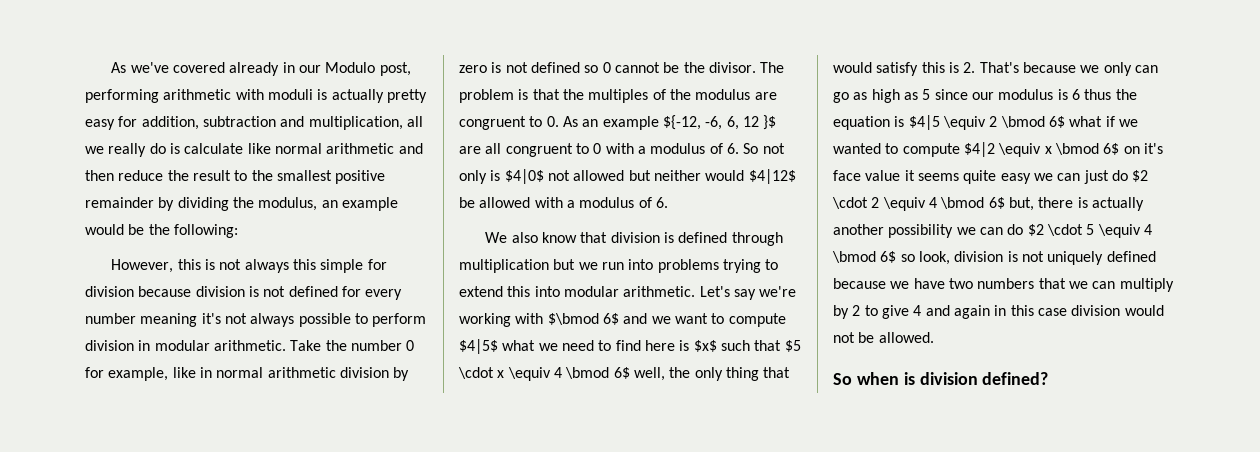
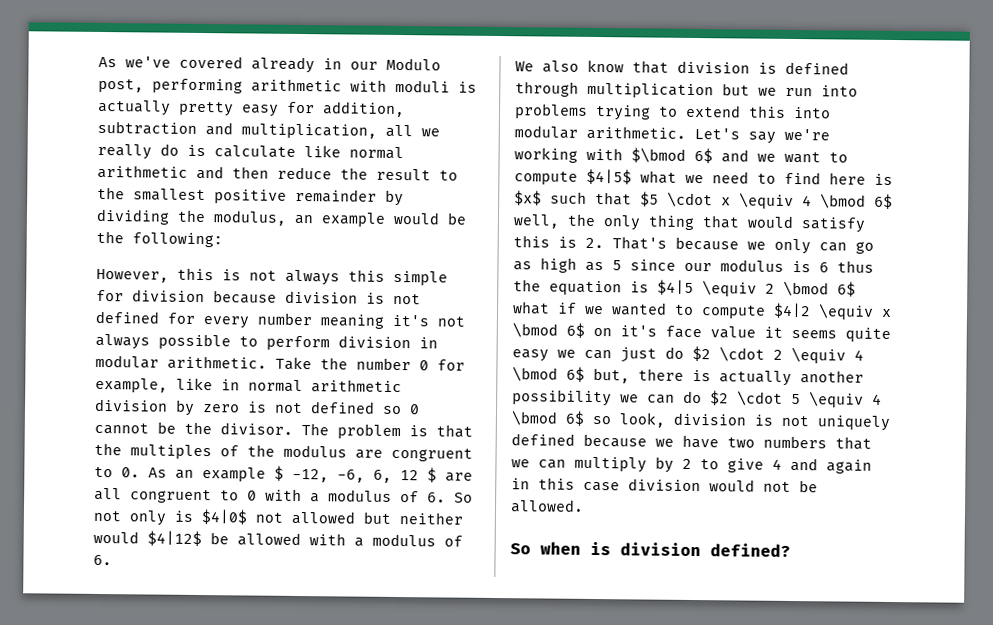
- The problem is that the multiples of the modulus are congruent to 0. As an example ${-12, -6, 6, 12 }$ are all congruent to 0 with a modulus of 6. So not only is $4|0$ not allowed but neither would $4|12$ be allowed with a modulus of 6.
+ The problem is that the multiples of the modulus are congruent to 0. As an example $ -12, -6, 6, 12 $ are all congruent to 0 with a modulus of 6. So not only is $4|0$ not allowed but neither would $4|12$ be allowed with a modulus of 6.

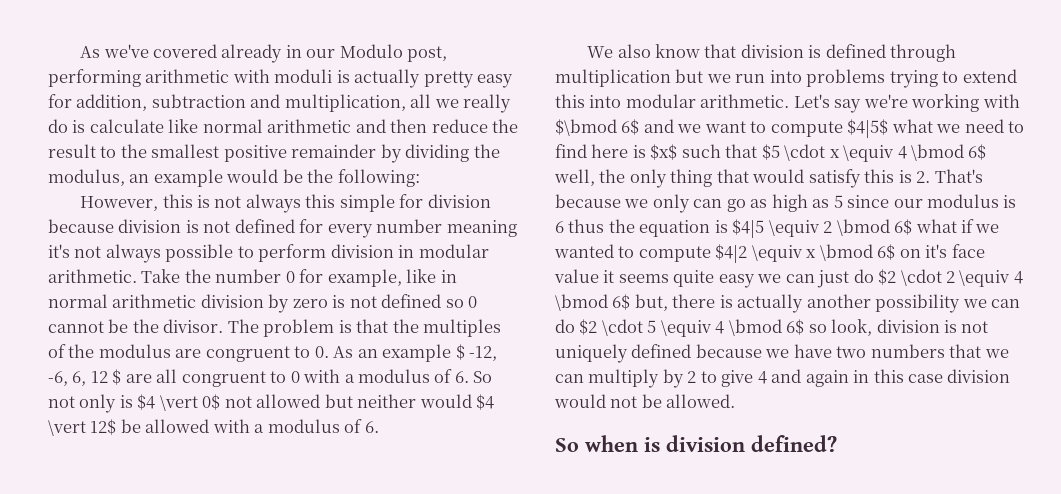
- The problem is that the multiples of the modulus are congruent to 0. As an example $ -12, -6, 6, 12 $ are all congruent to 0 with a modulus of 6. So not only is $4|0$ not allowed but neither would $4|12$ be allowed with a modulus of 6.
+ The problem is that the multiples of the modulus are congruent to 0. As an example $ -12, -6, 6, 12 $ are all congruent to 0 with a modulus of 6. So not only is $4 \vert 0$ not allowed but neither would $4 \vert 12$ be allowed with a modulus of 6.

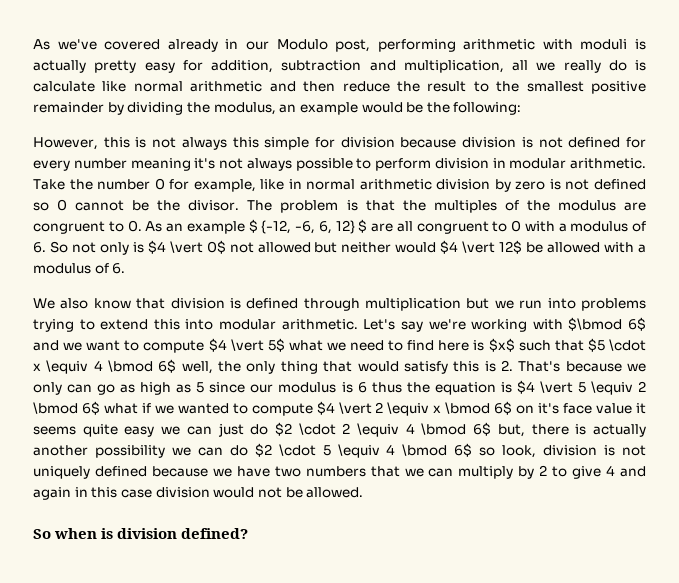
- The problem is that the multiples of the modulus are congruent to 0. As an example $ -12, -6, 6, 12 $ are all congruent to 0 with a modulus of 6. So not only is $4 \vert 0$ not allowed but neither would $4 \vert 12$ be allowed with a modulus of 6.
+ The problem is that the multiples of the modulus are congruent to 0. As an example $ {-12, -6, 6, 12} $ are all congruent to 0 with a modulus of 6. So not only is $4 \vert 0$ not allowed but neither would $4 \vert 12$ be allowed with a modulus of 6.
- Let's say we're working with $\bmod 6$ and we want to compute $4|5$ what we need to find here is $x$ such that $5 \cdot x \equiv 4 \bmod 6$ well, the only thing that would satisfy this is 2. That's because we only can go as high as 5 since our modulus is 6 thus the equation is $4|5 \equiv 2 \bmod 6$ what if we wanted to compute $4|2 \equiv x \bmod 6$ on it's face value it seems quite easy we can just do $2 \cdot 2 \equiv 4 \bmod 6$ but, there is actually another possibility we can do $2 \cdot 5 \equiv 4 \bmod 6$ so look, division is not uniquely defined because we have two numbers that we can multiply by 2 to give 4 and again in this case division would not be allowed.
+ Let's say we're working with $\bmod 6$ and we want to compute $4 \vert 5$ what we need to find here is $x$ such that $5 \cdot x \equiv 4 \bmod 6$ well, the only thing that would satisfy this is 2. That's because we only can go as high as 5 since our modulus is 6 thus the equation is $4 \vert 5 \equiv 2 \bmod 6$ what if we wanted to compute $4 \vert 2 \equiv x \bmod 6$ on it's face value it seems quite easy we can just do $2 \cdot 2 \equiv 4 \bmod 6$ but, there is actually another possibility we can do $2 \cdot 5 \equiv 4 \bmod 6$ so look, division is not uniquely defined because we have two numbers that we can multiply by 2 to give 4 and again in this case division would not be allowed.

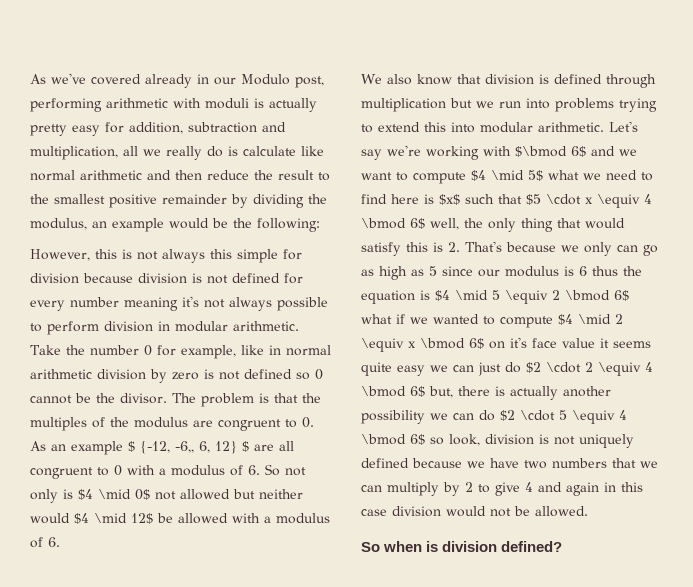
- The problem is that the multiples of the modulus are congruent to 0. As an example $ {-12, -6, 6, 12} $ are all congruent to 0 with a modulus of 6. So not only is $4 \vert 0$ not allowed but neither would $4 \vert 12$ be allowed with a modulus of 6.
+ The problem is that the multiples of the modulus are congruent to 0. As an example $ {-12, -6,, 6, 12} $ are all congruent to 0 with a modulus of 6. So not only is $4 \mid 0$ not allowed but neither would $4 \mid 12$ be allowed with a modulus of 6.
- Let's say we're working with $\bmod 6$ and we want to compute $4 \vert 5$ what we need to find here is $x$ such that $5 \cdot x \equiv 4 \bmod 6$ well, the only thing that would satisfy this is 2. That's because we only can go as high as 5 since our modulus is 6 thus the equation is $4 \vert 5 \equiv 2 \bmod 6$ what if we wanted to compute $4 \vert 2 \equiv x \bmod 6$ on it's face value it seems quite easy we can just do $2 \cdot 2 \equiv 4 \bmod 6$ but, there is actually another possibility we can do $2 \cdot 5 \equiv 4 \bmod 6$ so look, division is not uniquely defined because we have two numbers that we can multiply by 2 to give 4 and again in this case division would not be allowed.
+ Let's say we're working with $\bmod 6$ and we want to compute $4 \mid 5$ what we need to find here is $x$ such that $5 \cdot x \equiv 4 \bmod 6$ well, the only thing that would satisfy this is 2. That's because we only can go as high as 5 since our modulus is 6 thus the equation is $4 \mid 5 \equiv 2 \bmod 6$ what if we wanted to compute $4 \mid 2 \equiv x \bmod 6$ on it's face value it seems quite easy we can just do $2 \cdot 2 \equiv 4 \bmod 6$ but, there is actually another possibility we can do $2 \cdot 5 \equiv 4 \bmod 6$ so look, division is not uniquely defined because we have two numbers that we can multiply by 2 to give 4 and again in this case division would not be allowed.

